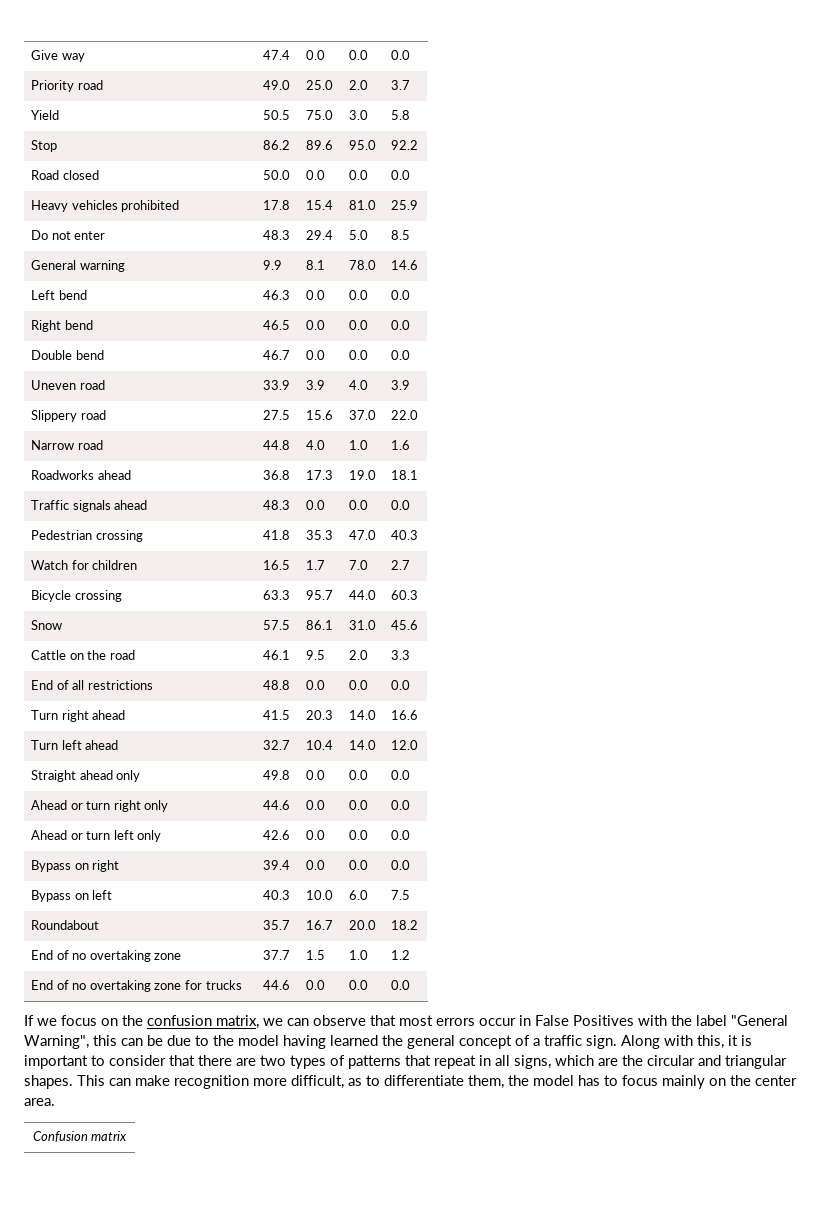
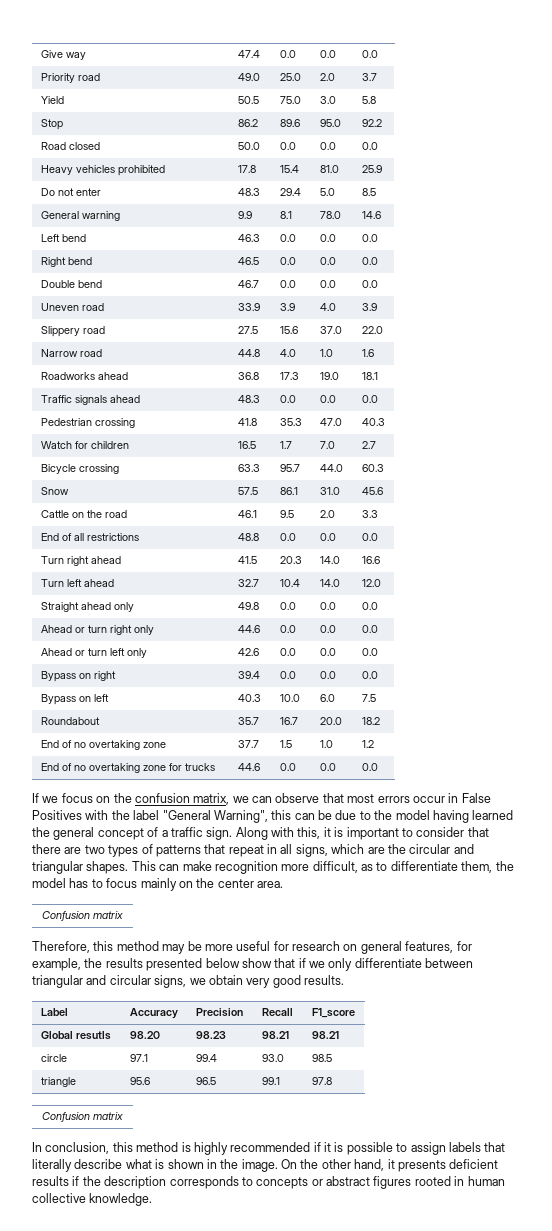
+ Therefore, this method may be more useful for research on general features, for example, the results presented below show that if we only differentiate between triangular and circular signs, we obtain very good results.
+ Label | Accuracy | Precision | Recall | F1_score
+ Global resutls | 98.20 | 98.23 | 98.21 | 98.21
+ circle | 97.1 | 99.4 | 93.0 | 98.5
+ triangle | 95.6 | 96.5 | 99.1 | 97.8
+ Confusion matrix
+ In conclusion, this method is highly recommended if it is possible to assign labels that literally describe what is shown in the image. On the other hand, it presents deficient results if the description corresponds to concepts or abstract figures rooted in human collective knowledge.

